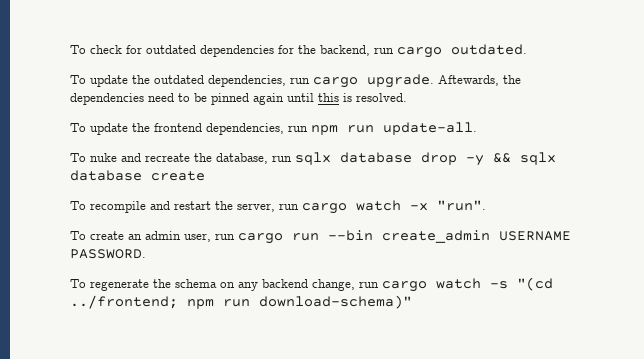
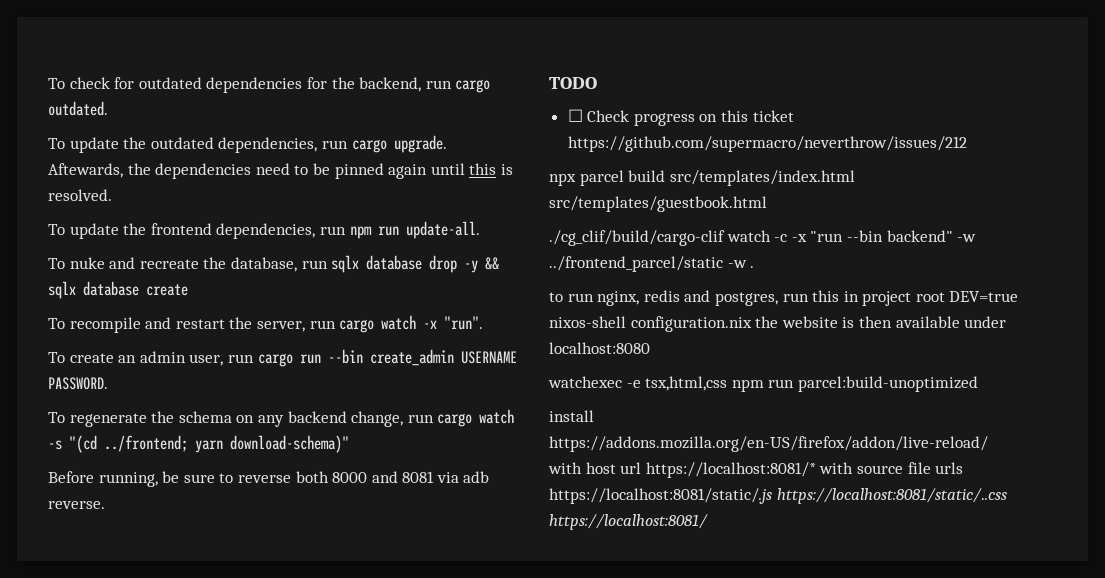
- To regenerate the schema on any backend change, run cargo watch -s "(cd ../frontend; npm run download-schema)"
+ To regenerate the schema on any backend change, run cargo watch -s "(cd ../frontend; yarn download-schema)"
+ Before running, be sure to reverse both 8000 and 8081 via adb reverse.
+ TODO
+ ☐ Check progress on this ticket https://github.com/supermacro/neverthrow/issues/212
+ npx parcel build src/templates/index.html src/templates/guestbook.html
+ ./cg_clif/build/cargo-clif watch -c -x "run --bin backend" -w ../frontend_parcel/static -w .
+ to run nginx, redis and postgres, run this in project root DEV=true nixos-shell configuration.nix the website is then available under localhost:8080
+ watchexec -e tsx,html,css npm run parcel:build-unoptimized
+ install https://addons.mozilla.org/en-US/firefox/addon/live-reload/ with host url https://localhost:8081/* with source file urls https://localhost:8081/static/.js https://localhost:8081/static/..css https://localhost:8081/

